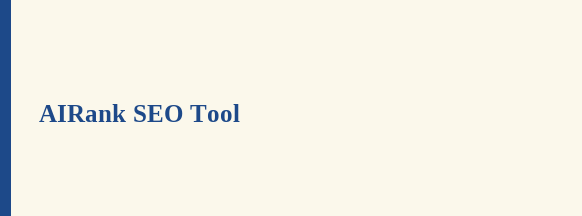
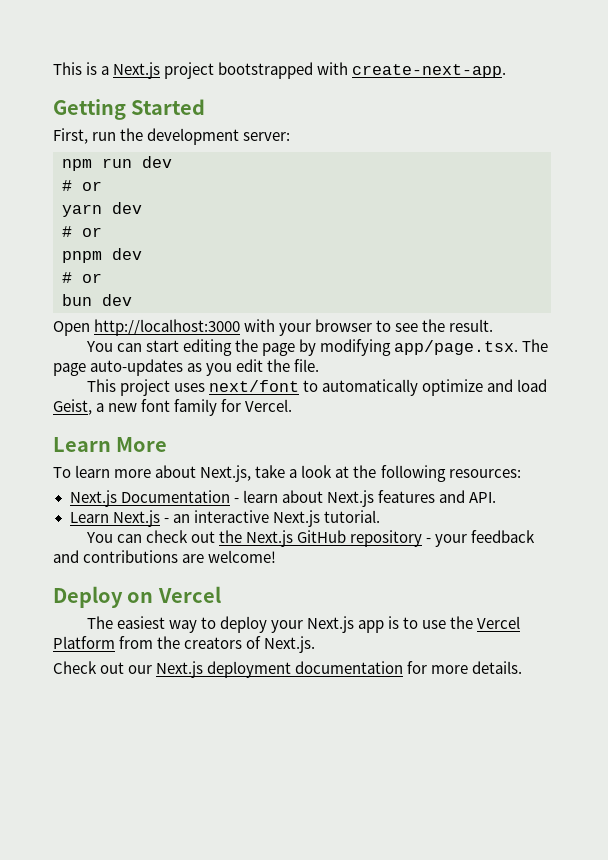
- AIRank SEO Tool
+ This is a Next.js project bootstrapped with create-next-app.
+ Getting Started
+ First, run the development server:
+ npm run dev
+ # or
+ yarn dev
+ # or
+ pnpm dev
+ # or
+ bun dev
+ Open http://localhost:3000 with your browser to see the result.
+ You can start editing the page by modifying app/page.tsx. The page auto-updates as you edit the file.
+ This project uses next/font to automatically optimize and load Geist, a new font family for Vercel.
+ Learn More
+ To learn more about Next.js, take a look at the following resources:
+ Next.js Documentation - learn about Next.js features and API.
+ Learn Next.js - an interactive Next.js tutorial.
+ You can check out the Next.js GitHub repository - your feedback and contributions are welcome!
+ Deploy on Vercel
+ The easiest way to deploy your Next.js app is to use the Vercel Platform from the creators of Next.js.
+ Check out our Next.js deployment documentation for more details.

